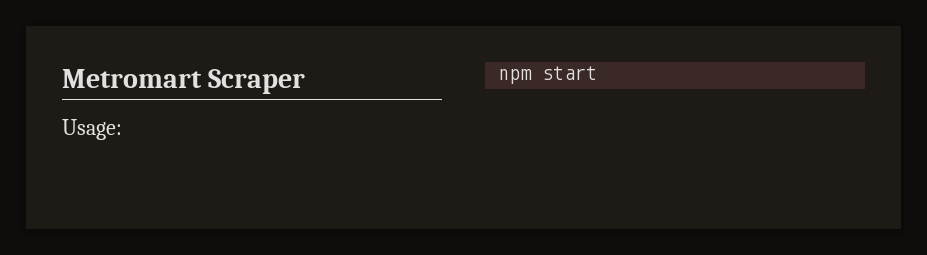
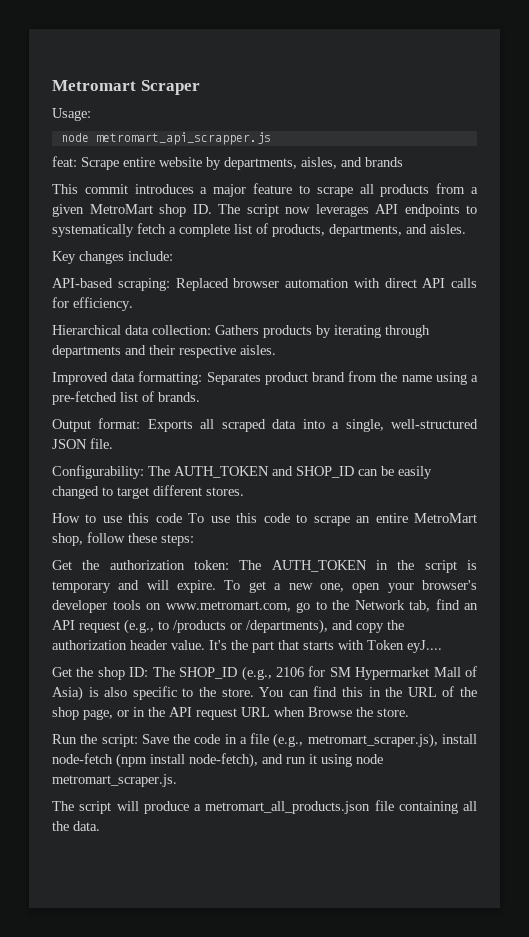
- npm start
+ node metromart_api_scrapper.js
+ feat: Scrape entire website by departments, aisles, and brands
+ This commit introduces a major feature to scrape all products from a given MetroMart shop ID. The script now leverages API endpoints to systematically fetch a complete list of products, departments, and aisles.
+ Key changes include:
+ API-based scraping: Replaced browser automation with direct API calls for efficiency.
+ Hierarchical data collection: Gathers products by iterating through departments and their respective aisles.
+ Improved data formatting: Separates product brand from the name using a pre-fetched list of brands.
+ Output format: Exports all scraped data into a single, well-structured JSON file.
+ Configurability: The AUTH_TOKEN and SHOP_ID can be easily changed to target different stores.
+ How to use this code To use this code to scrape an entire MetroMart shop, follow these steps:
+ Get the authorization token: The AUTH_TOKEN in the script is temporary and will expire. To get a new one, open your browser's developer tools on www.metromart.com, go to the Network tab, find an API request (e.g., to /products or /departments), and copy the authorization header value. It's the part that starts with Token eyJ....
+ Get the shop ID: The SHOP_ID (e.g., 2106 for SM Hypermarket Mall of Asia) is also specific to the store. You can find this in the URL of the shop page, or in the API request URL when Browse the store.
+ Run the script: Save the code in a file (e.g., metromart_scraper.js), install node-fetch (npm install node-fetch), and run it using node metromart_scraper.js.
+ The script will produce a metromart_all_products.json file containing all the data.

